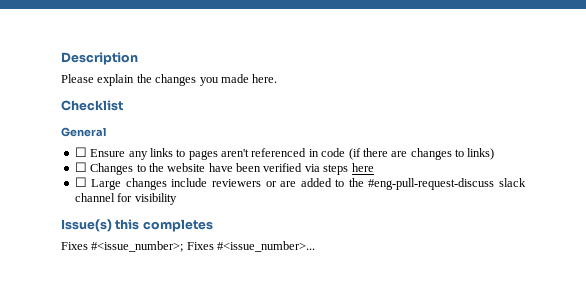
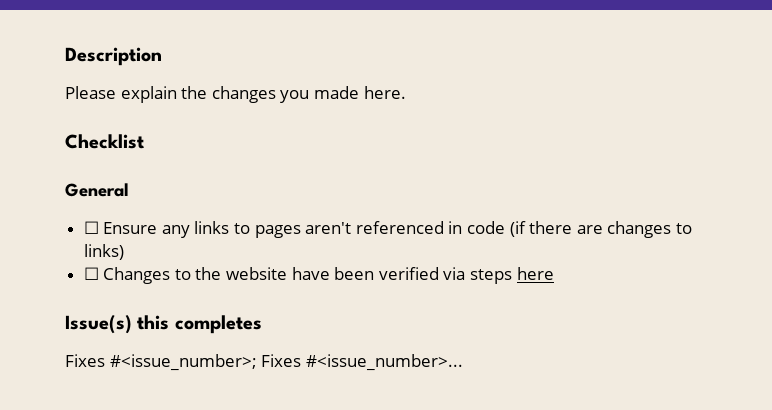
- ☐ Large changes include reviewers or are added to the #eng-pull-request-discuss slack channel for visibility

